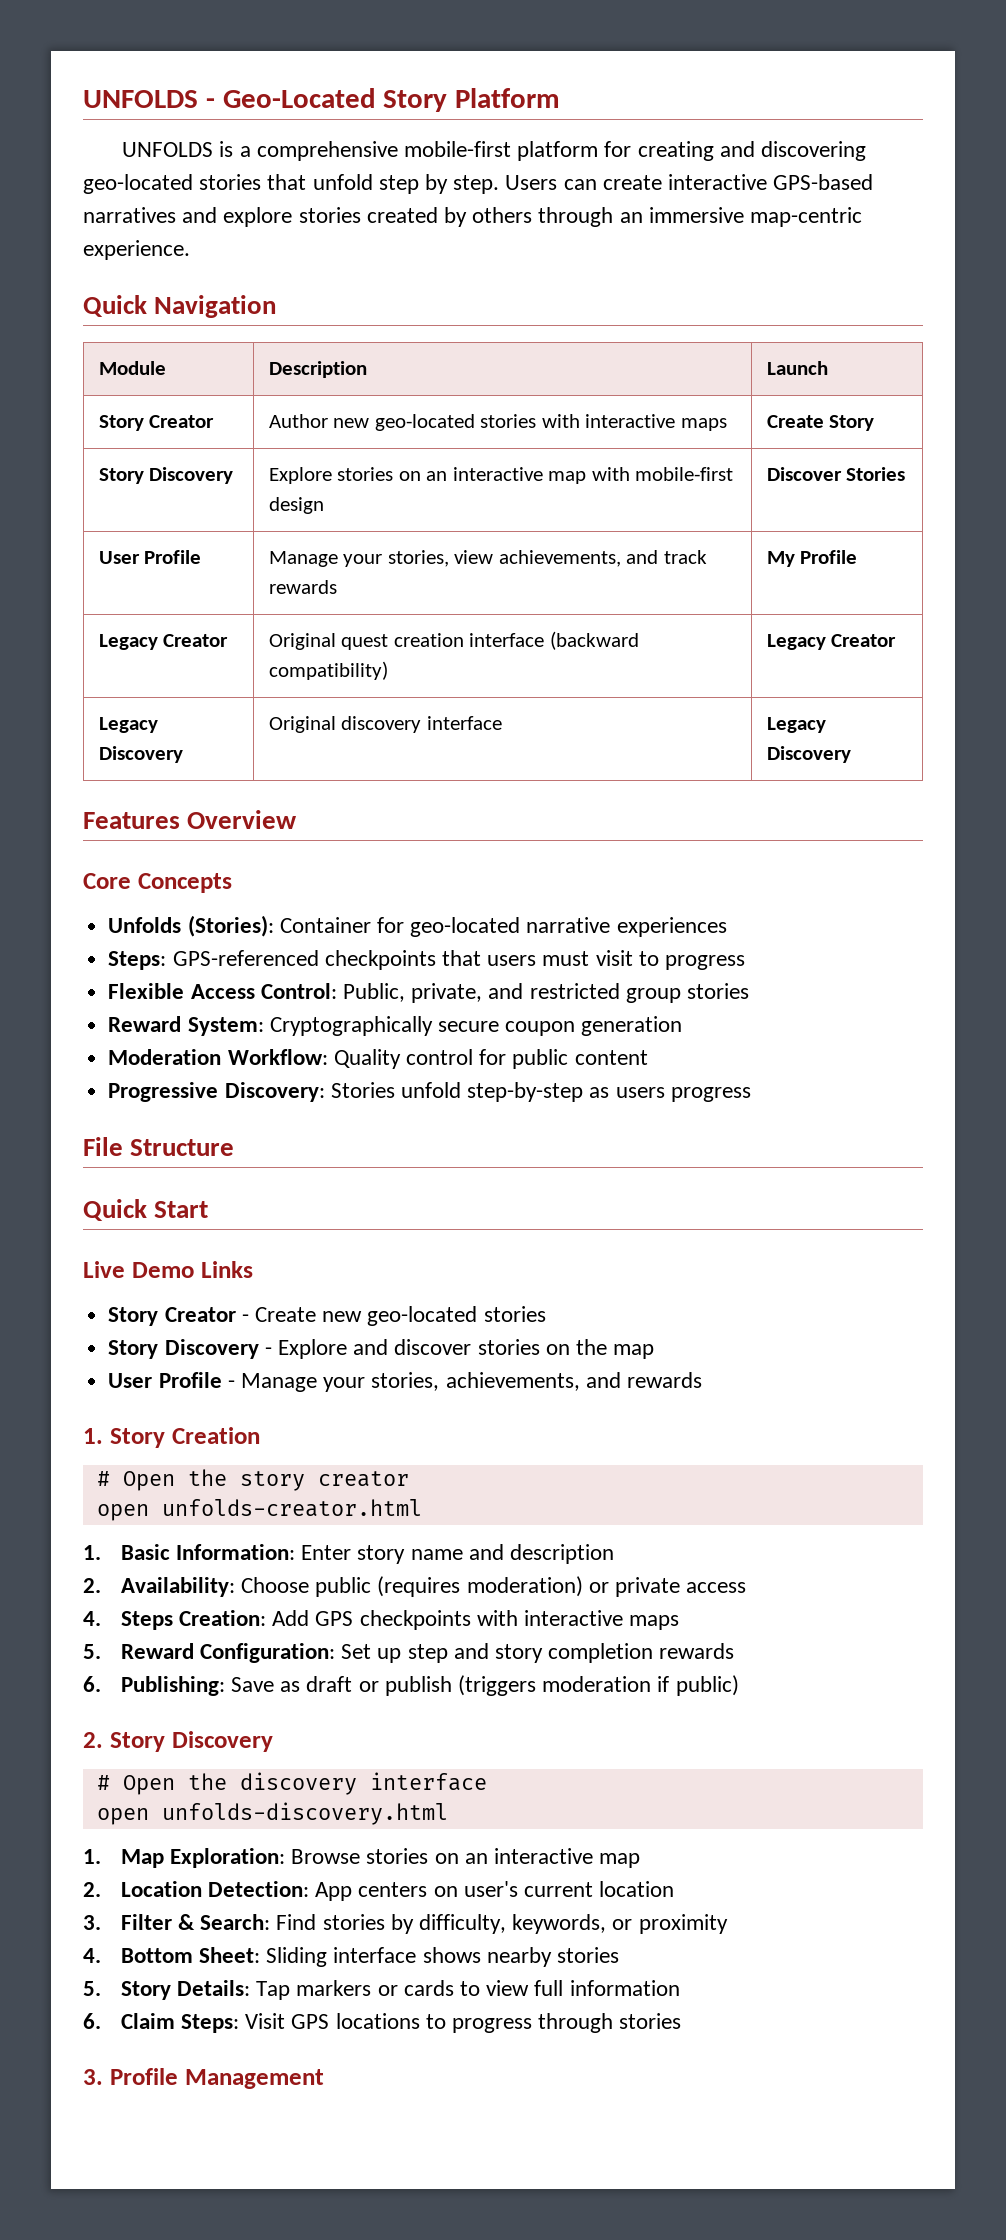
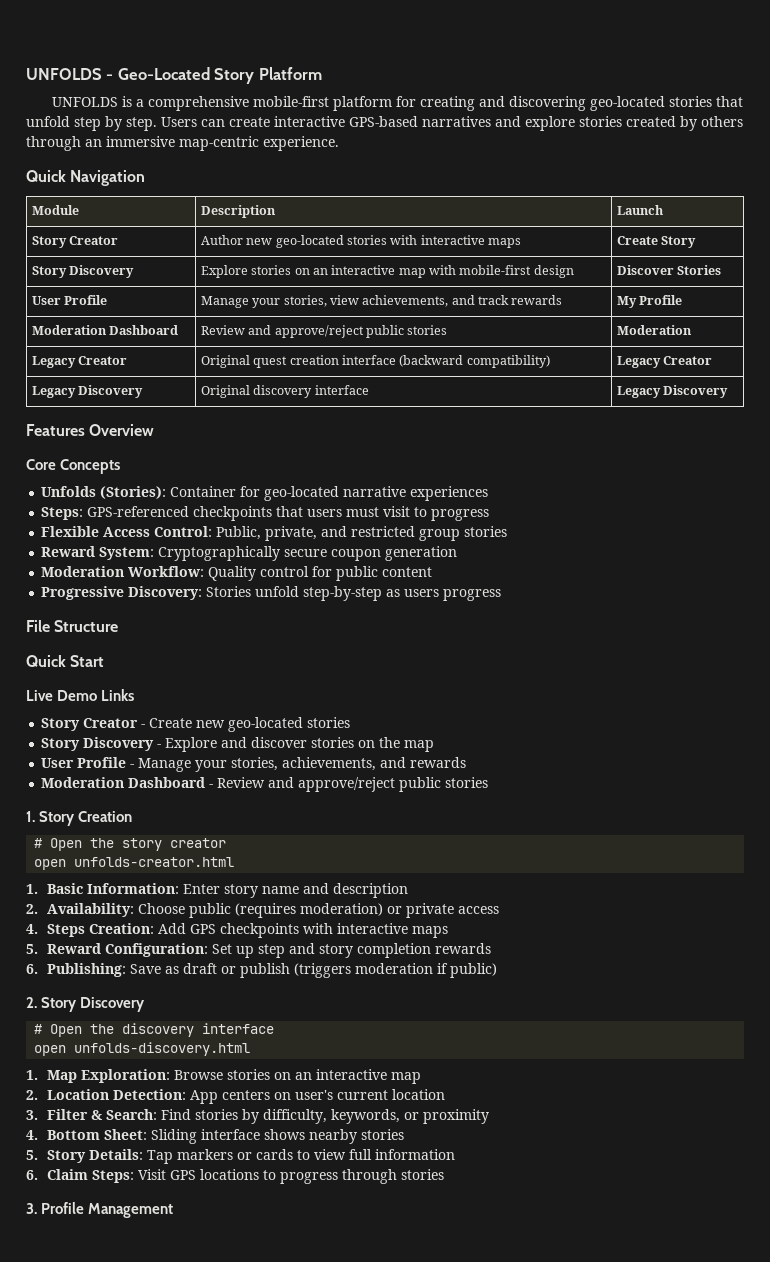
+ Moderation Dashboard | Review and approve/reject public stories | Moderation
+ Moderation Dashboard - Review and approve/reject public stories

